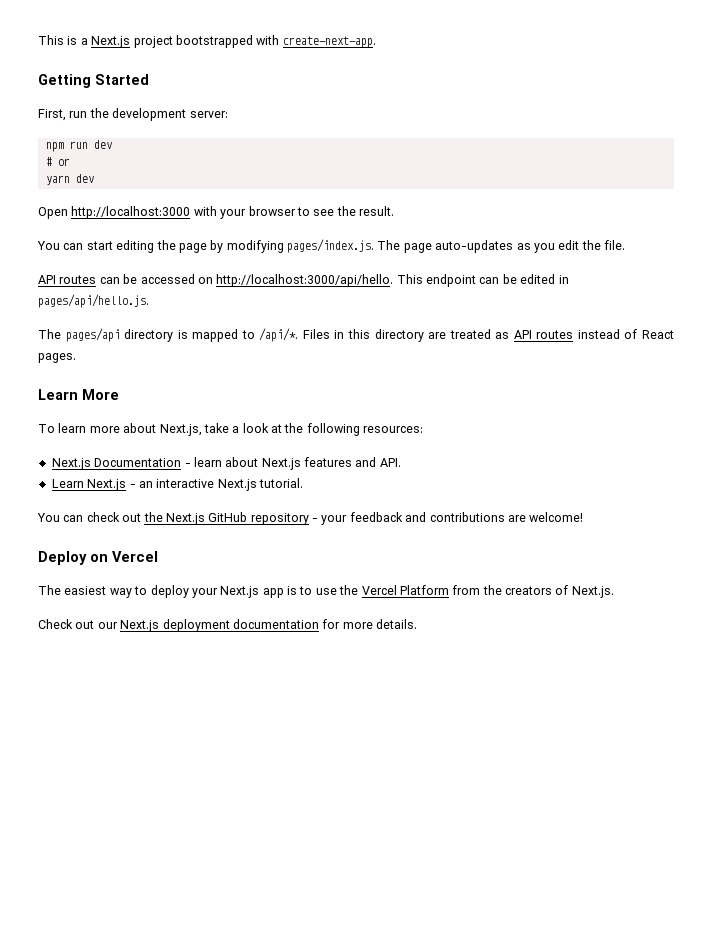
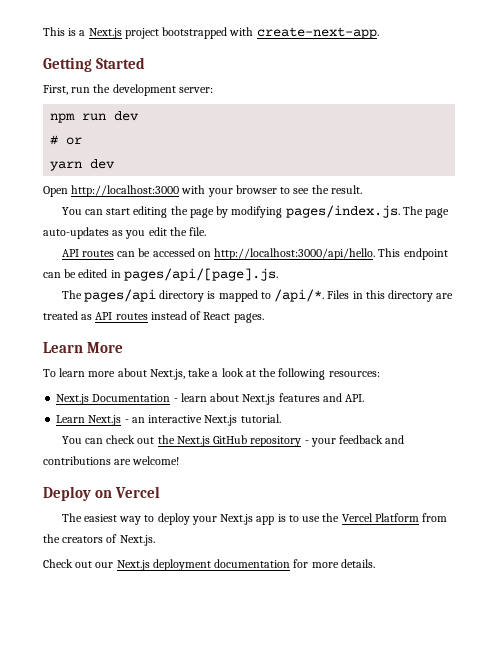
- This endpoint can be edited in pages/api/hello.js.
+ This endpoint can be edited in pages/api/[page].js.

